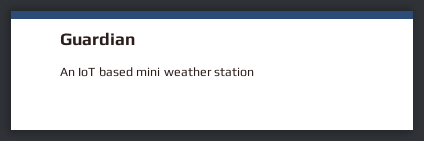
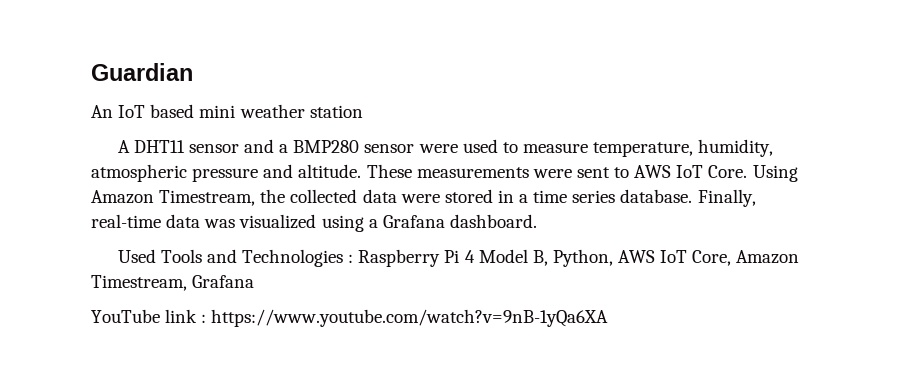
+ A DHT11 sensor and a BMP280 sensor were used to measure temperature, humidity, atmospheric pressure and altitude. These measurements were sent to AWS IoT Core. Using Amazon Timestream, the collected data were stored in a time series database. Finally, real-time data was visualized using a Grafana dashboard.
+ Used Tools and Technologies : Raspberry Pi 4 Model B, Python, AWS IoT Core, Amazon Timestream, Grafana
+ YouTube link : https://www.youtube.com/watch?v=9nB-1yQa6XA

